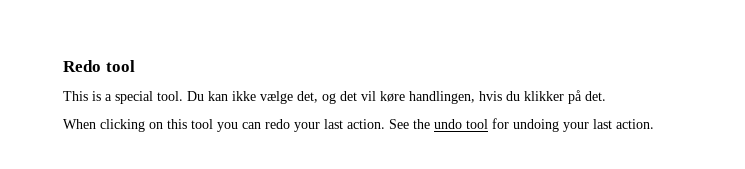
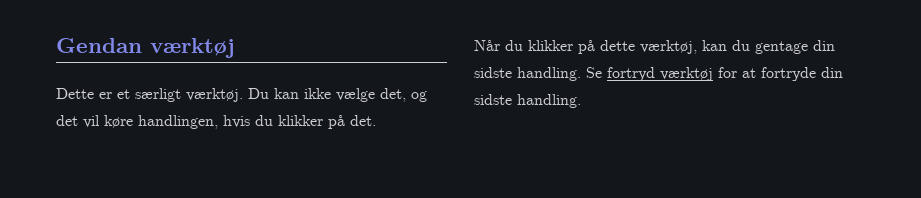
- Redo tool
- This is a special tool.
+ Gendan værktøj
+ Dette er et særligt værktøj.
- When clicking on this tool you can redo your last action. See the undo tool for undoing your last action.
+ Når du klikker på dette værktøj, kan du gentage din sidste handling. Se fortryd værktøj for at fortryde din sidste handling.

